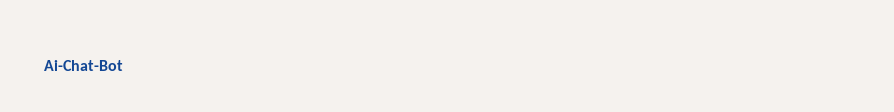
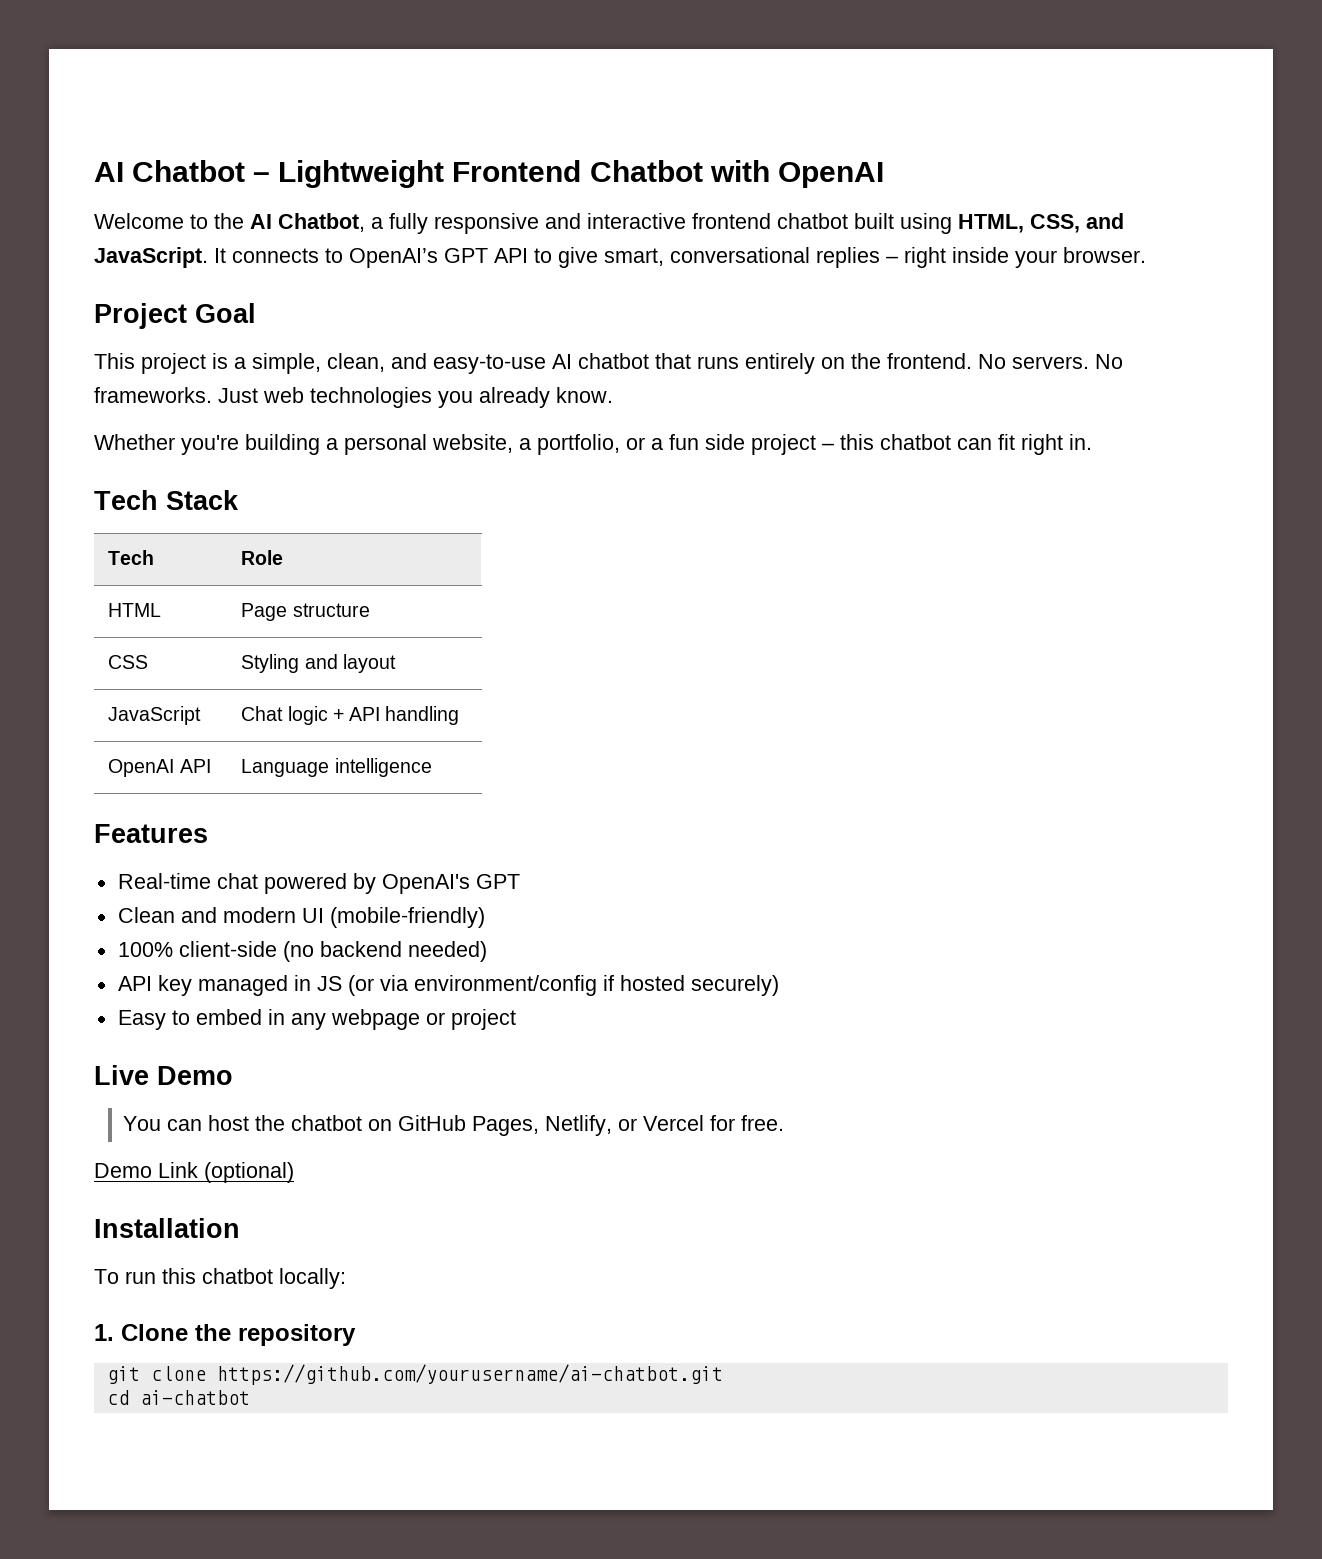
- Ai-Chat-Bot
+ AI Chatbot – Lightweight Frontend Chatbot with OpenAI
+ Welcome to the AI Chatbot, a fully responsive and interactive frontend chatbot built using HTML, CSS, and JavaScript. It connects to OpenAI’s GPT API to give smart, conversational replies – right inside your browser.
+ Project Goal
+ This project is a simple, clean, and easy-to-use AI chatbot that runs entirely on the frontend. No servers. No frameworks. Just web technologies you already know.
+ Whether you're building a personal website, a portfolio, or a fun side project – this chatbot can fit right in.
+ Tech Stack
+ Tech | Role
+ HTML | Page structure
+ CSS | Styling and layout
+ JavaScript | Chat logic + API handling
+ OpenAI API | Language intelligence
+ Features
+ Real-time chat powered by OpenAI's GPT
+ Clean and modern UI (mobile-friendly)
+ 100% client-side (no backend needed)
+ API key managed in JS (or via environment/config if hosted securely)
+ Easy to embed in any webpage or project
+ Live Demo
+ You can host the chatbot on GitHub Pages, Netlify, or Vercel for free.
+ Demo Link (optional)
+ Installation
+ To run this chatbot locally:
+ 1. Clone the repository
+ git clone https://github.com/yourusername/ai-chatbot.git
+ cd ai-chatbot

